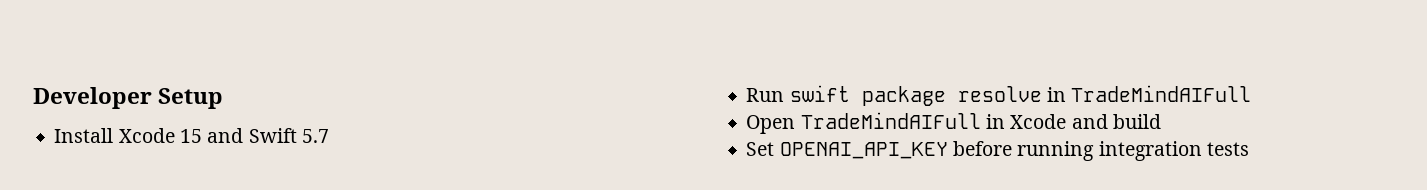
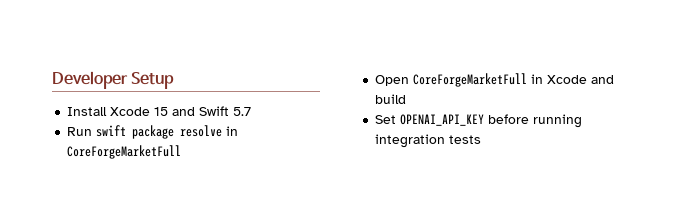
- Run swift package resolve in TradeMindAIFull
+ Run swift package resolve in CoreForgeMarketFull
- Open TradeMindAIFull in Xcode and build
+ Open CoreForgeMarketFull in Xcode and build

